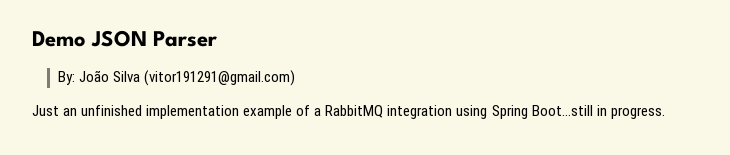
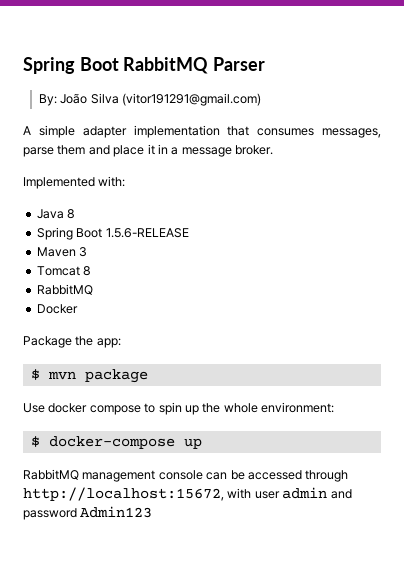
- Demo JSON Parser
+ Spring Boot RabbitMQ Parser
- Just an unfinished implementation example of a RabbitMQ integration using Spring Boot...still in progress.
+ A simple adapter implementation that consumes messages, parse them and place it in a message broker.
+ Implemented with:
+ Java 8
+ Spring Boot 1.5.6-RELEASE
+ Maven 3
+ Tomcat 8
+ RabbitMQ
+ Docker
+ Package the app:
+ $ mvn package
+ Use docker compose to spin up the whole environment:
+ $ docker-compose up
+ RabbitMQ management console can be accessed through http://localhost:15672, with user admin and password Admin123

